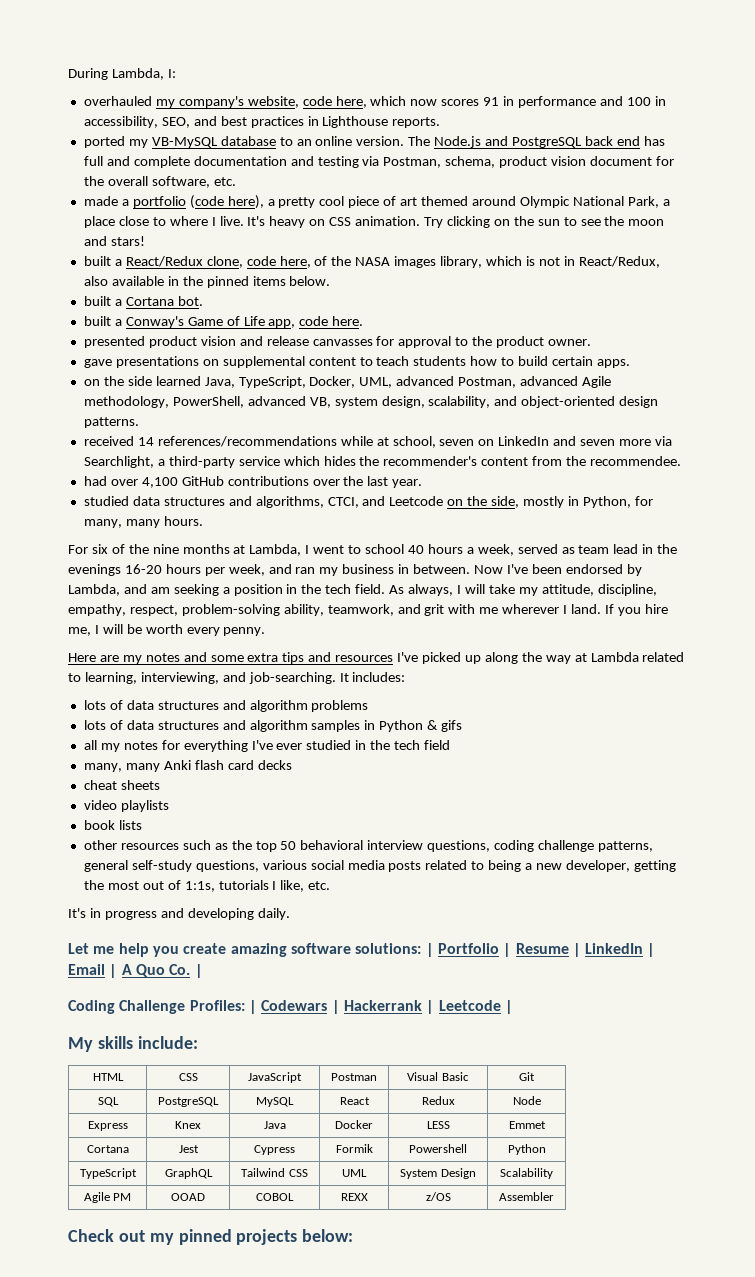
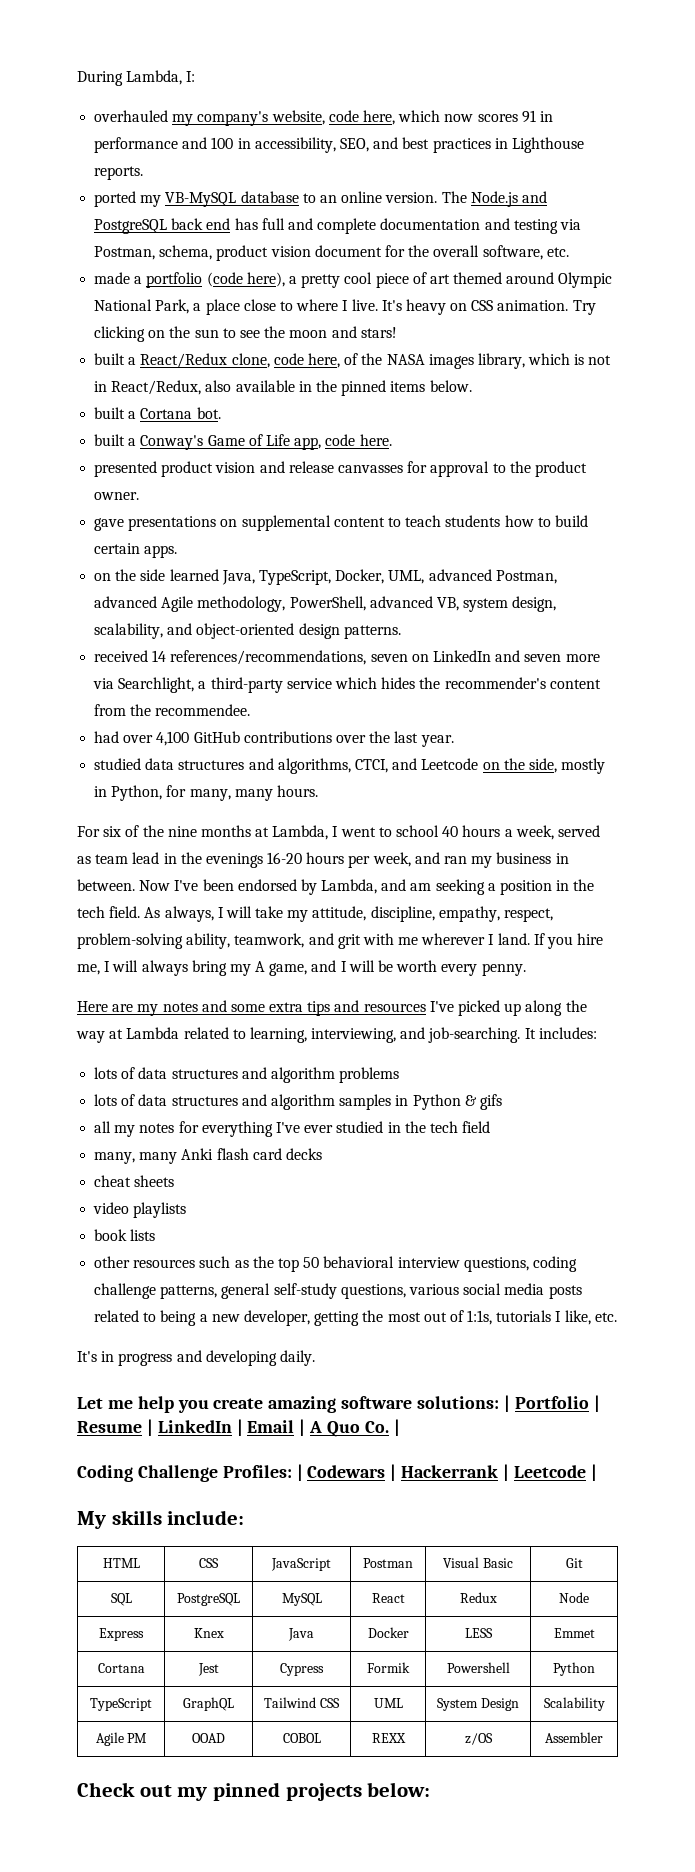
- received 14 references/recommendations while at school, seven on LinkedIn and seven more via Searchlight, a third-party service which hides the recommender's content from the recommendee.
+ received 14 references/recommendations, seven on LinkedIn and seven more via Searchlight, a third-party service which hides the recommender's content from the recommendee.
- If you hire me, I will be worth every penny.
+ If you hire me, I will always bring my A game, and I will be worth every penny.

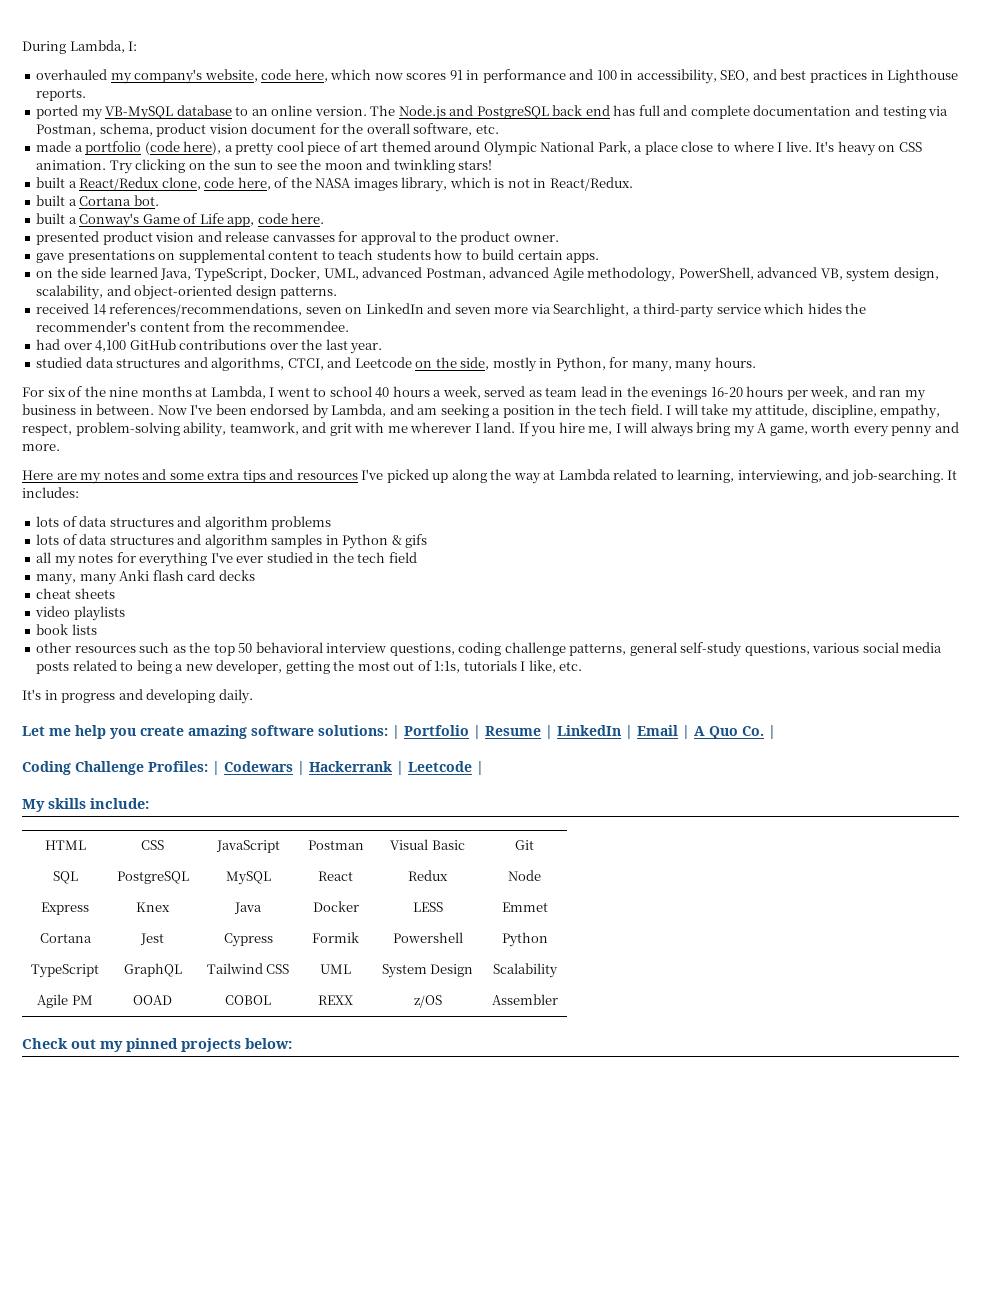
- Try clicking on the sun to see the moon and stars!
+ Try clicking on the sun to see the moon and twinkling stars!
- built a React/Redux clone, code here, of the NASA images library, which is not in React/Redux, also available in the pinned items below.
+ built a React/Redux clone, code here, of the NASA images library, which is not in React/Redux.
- As always, I will take my attitude, discipline, empathy, respect, problem-solving ability, teamwork, and grit with me wherever I land.
+ I will take my attitude, discipline, empathy, respect, problem-solving ability, teamwork, and grit with me wherever I land.
- If you hire me, I will always bring my A game, and I will be worth every penny.
+ If you hire me, I will always bring my A game, worth every penny and more.

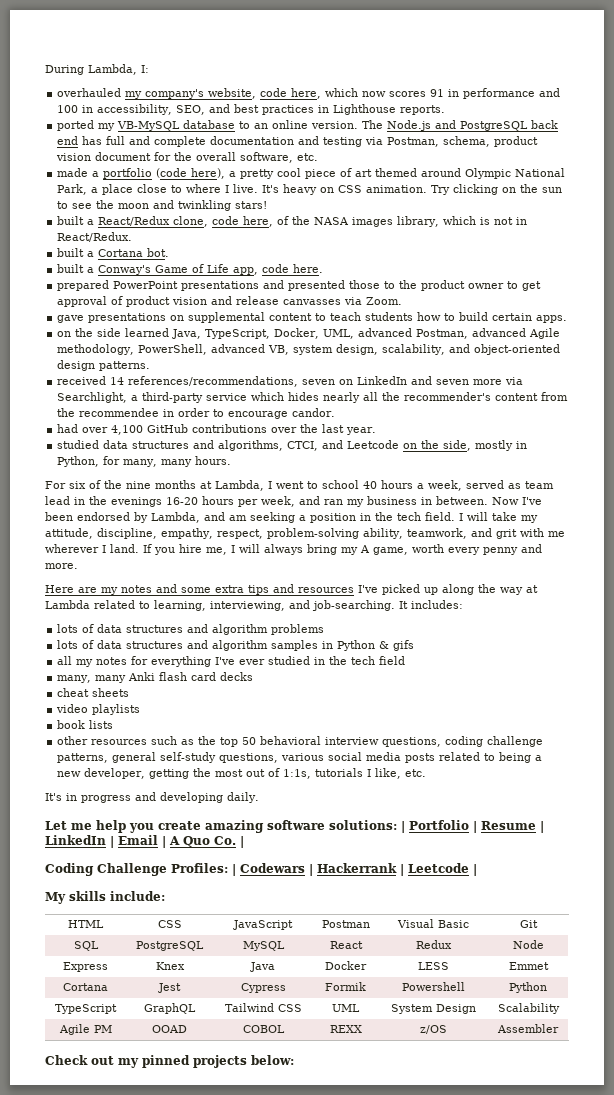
- presented product vision and release canvasses for approval to the product owner.
+ prepared PowerPoint presentations and presented those to the product owner to get approval of product vision and release canvasses via Zoom.
- received 14 references/recommendations, seven on LinkedIn and seven more via Searchlight, a third-party service which hides the recommender's content from the recommendee.
+ received 14 references/recommendations, seven on LinkedIn and seven more via Searchlight, a third-party service which hides nearly all the recommender's content from the recommendee in order to encourage candor.

